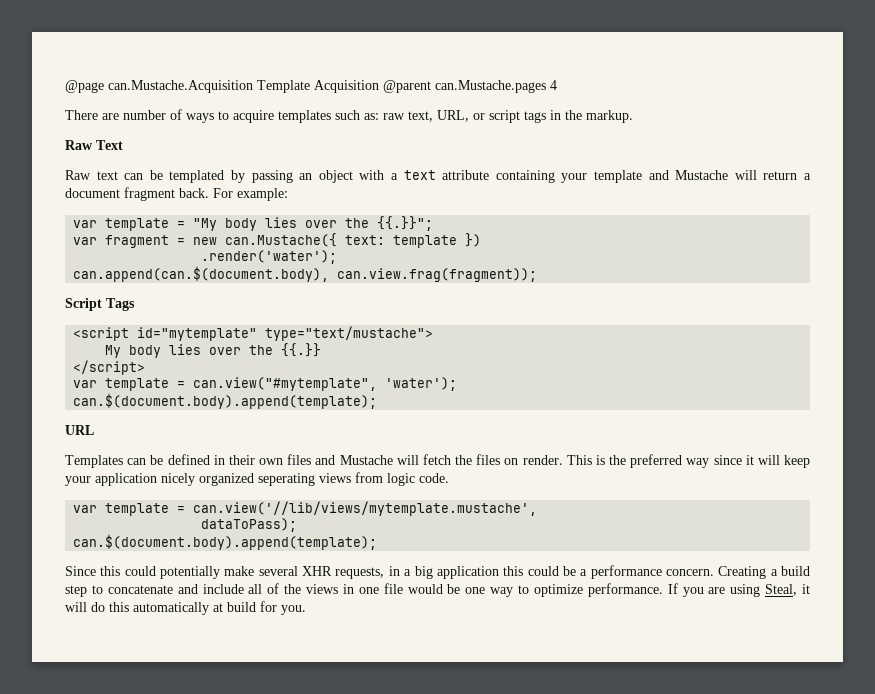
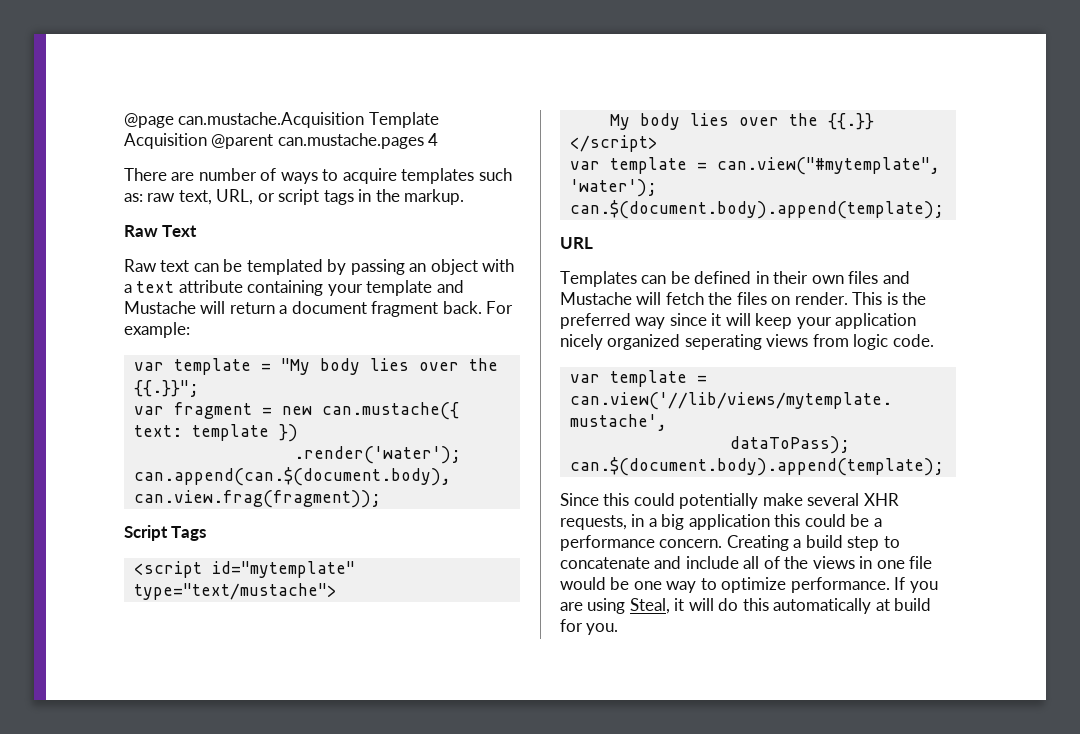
- @page can.Mustache.Acquisition Template Acquisition @parent can.Mustache.pages 4
+ @page can.mustache.Acquisition Template Acquisition @parent can.mustache.pages 4
- var fragment = new can.Mustache({ text: template })
+ var fragment = new can.mustache({ text: template })

